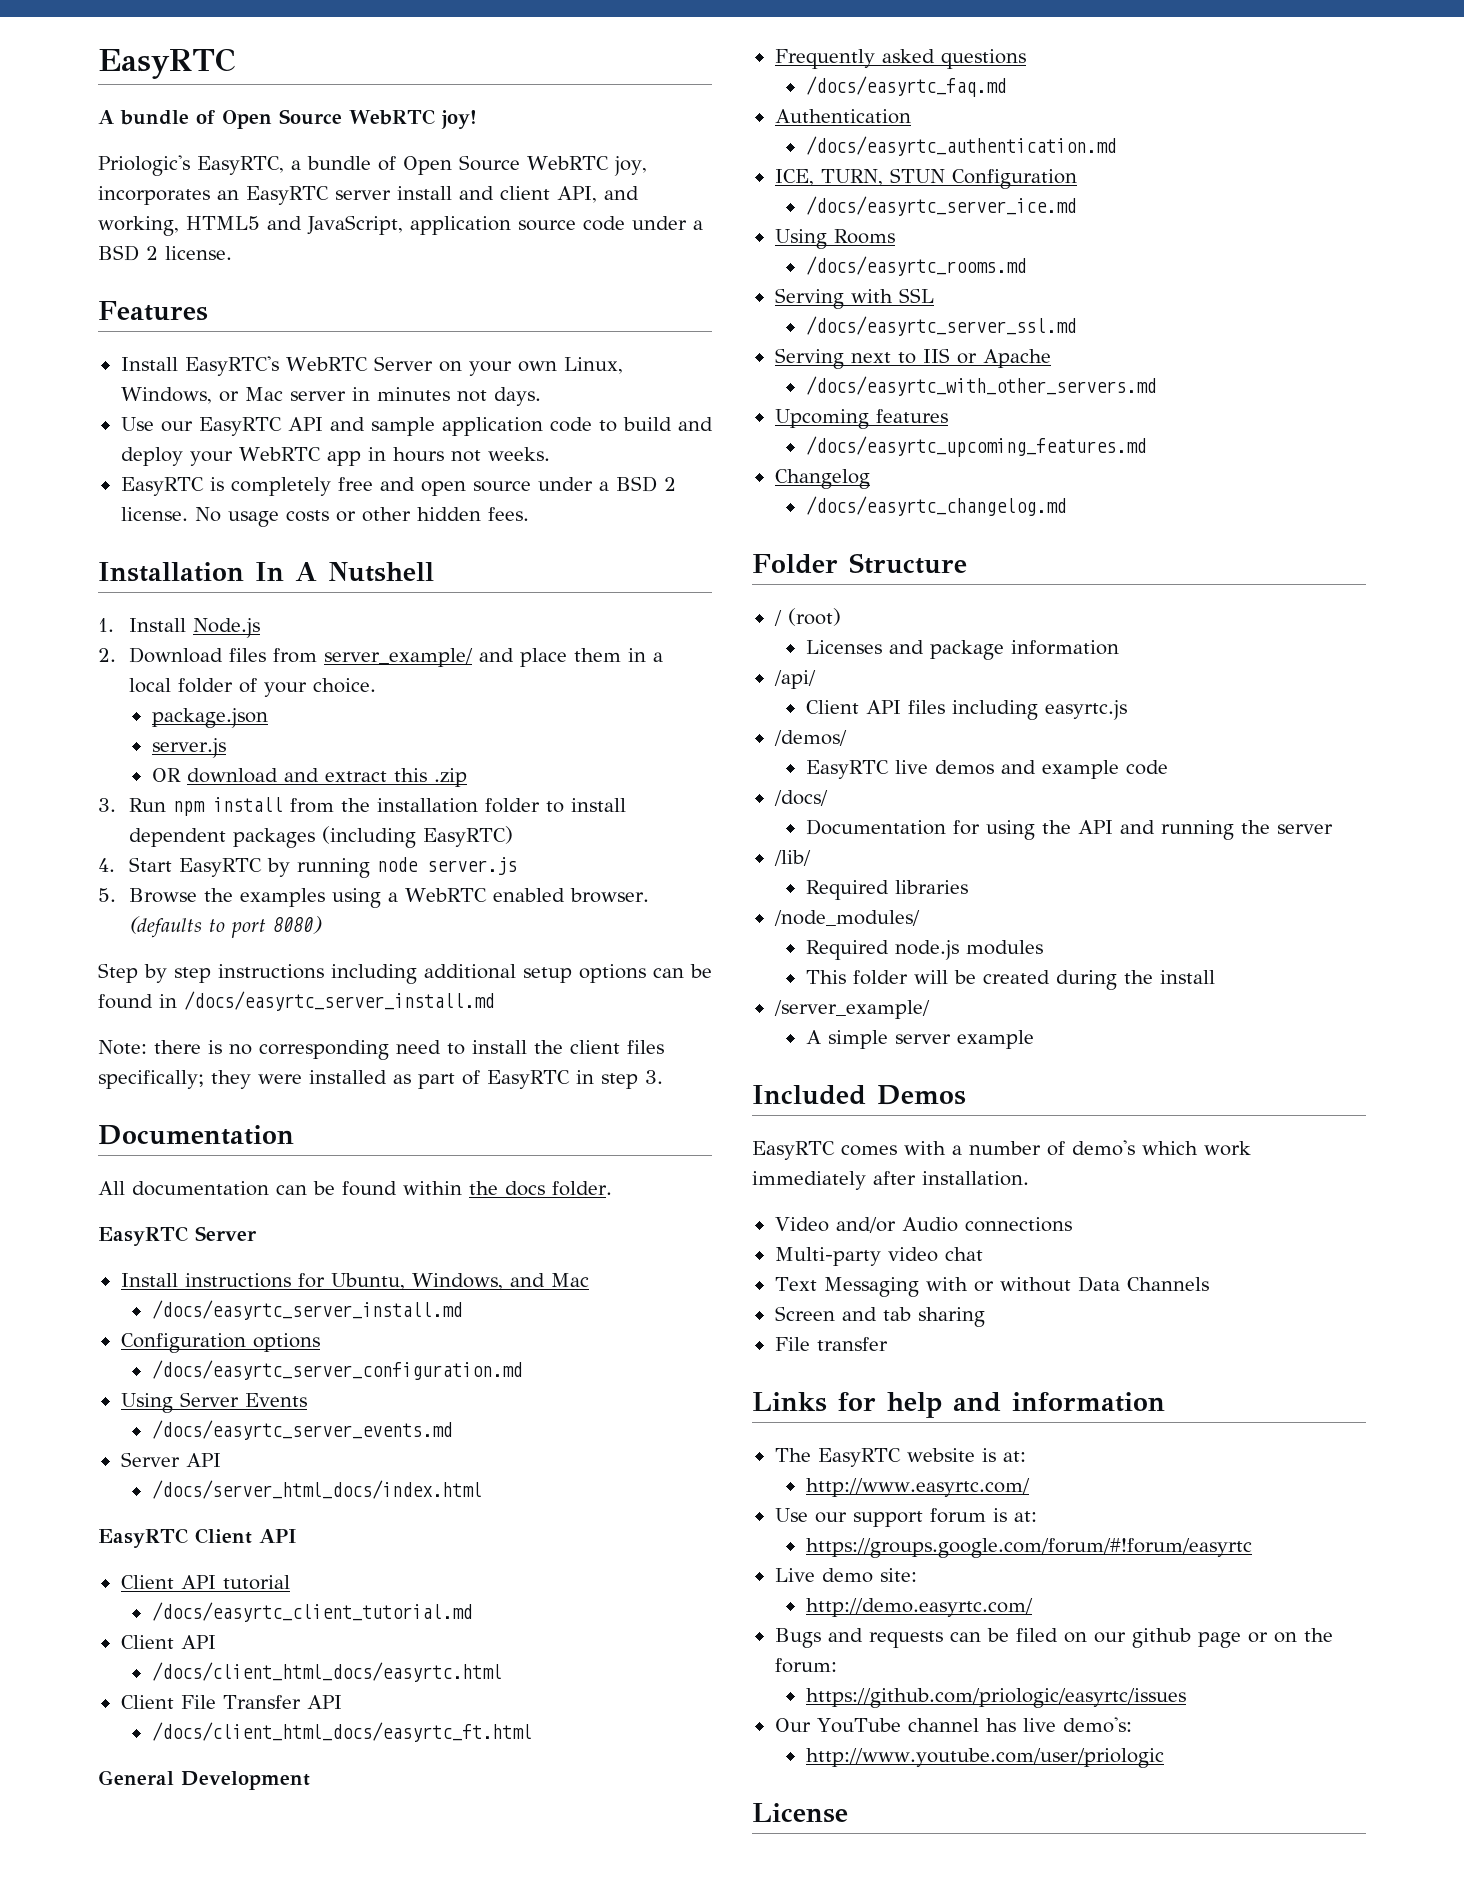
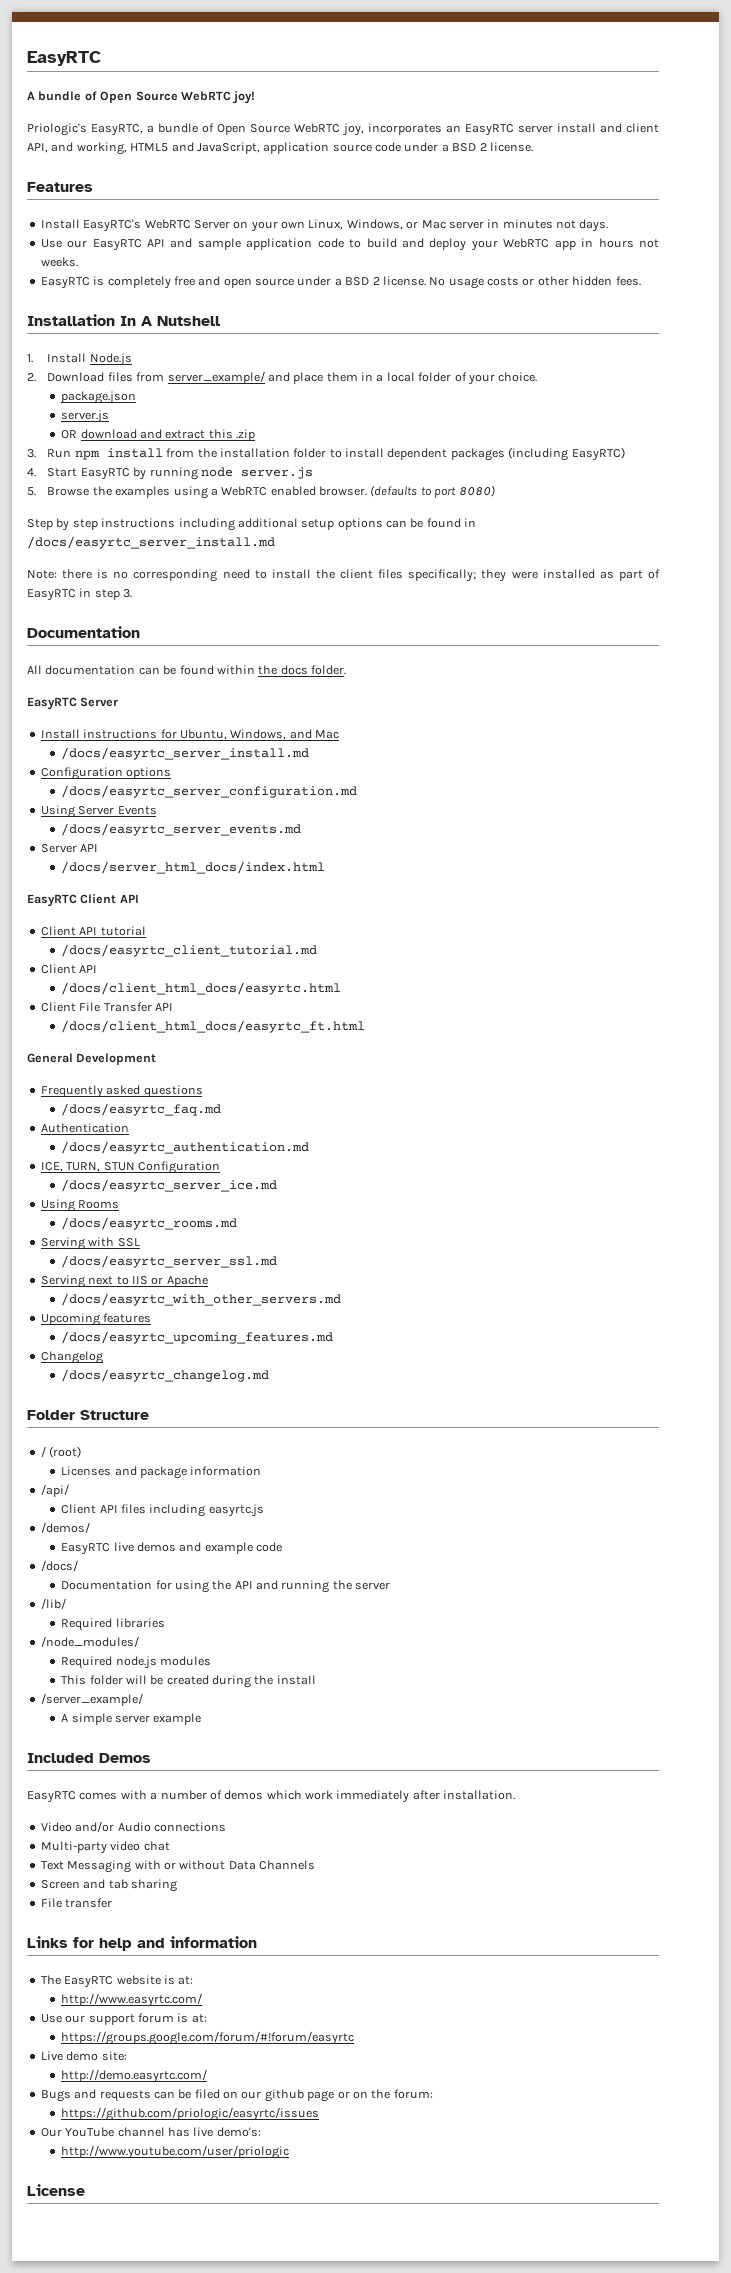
- EasyRTC comes with a number of demo's which work immediately after installation.
+ EasyRTC comes with a number of demos which work immediately after installation.

